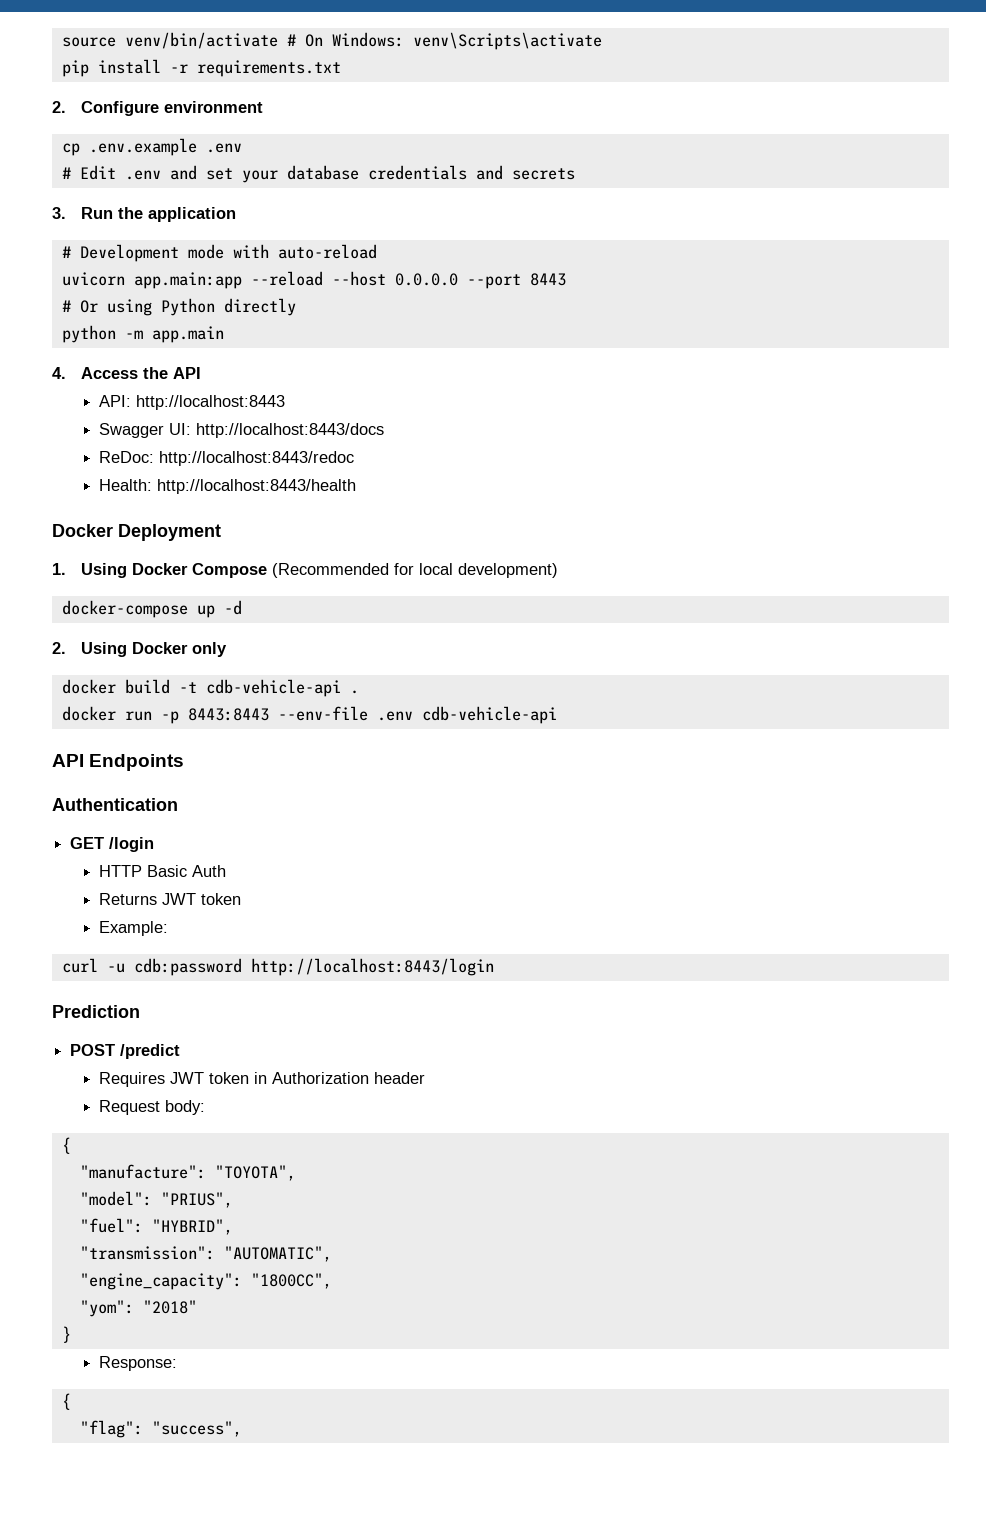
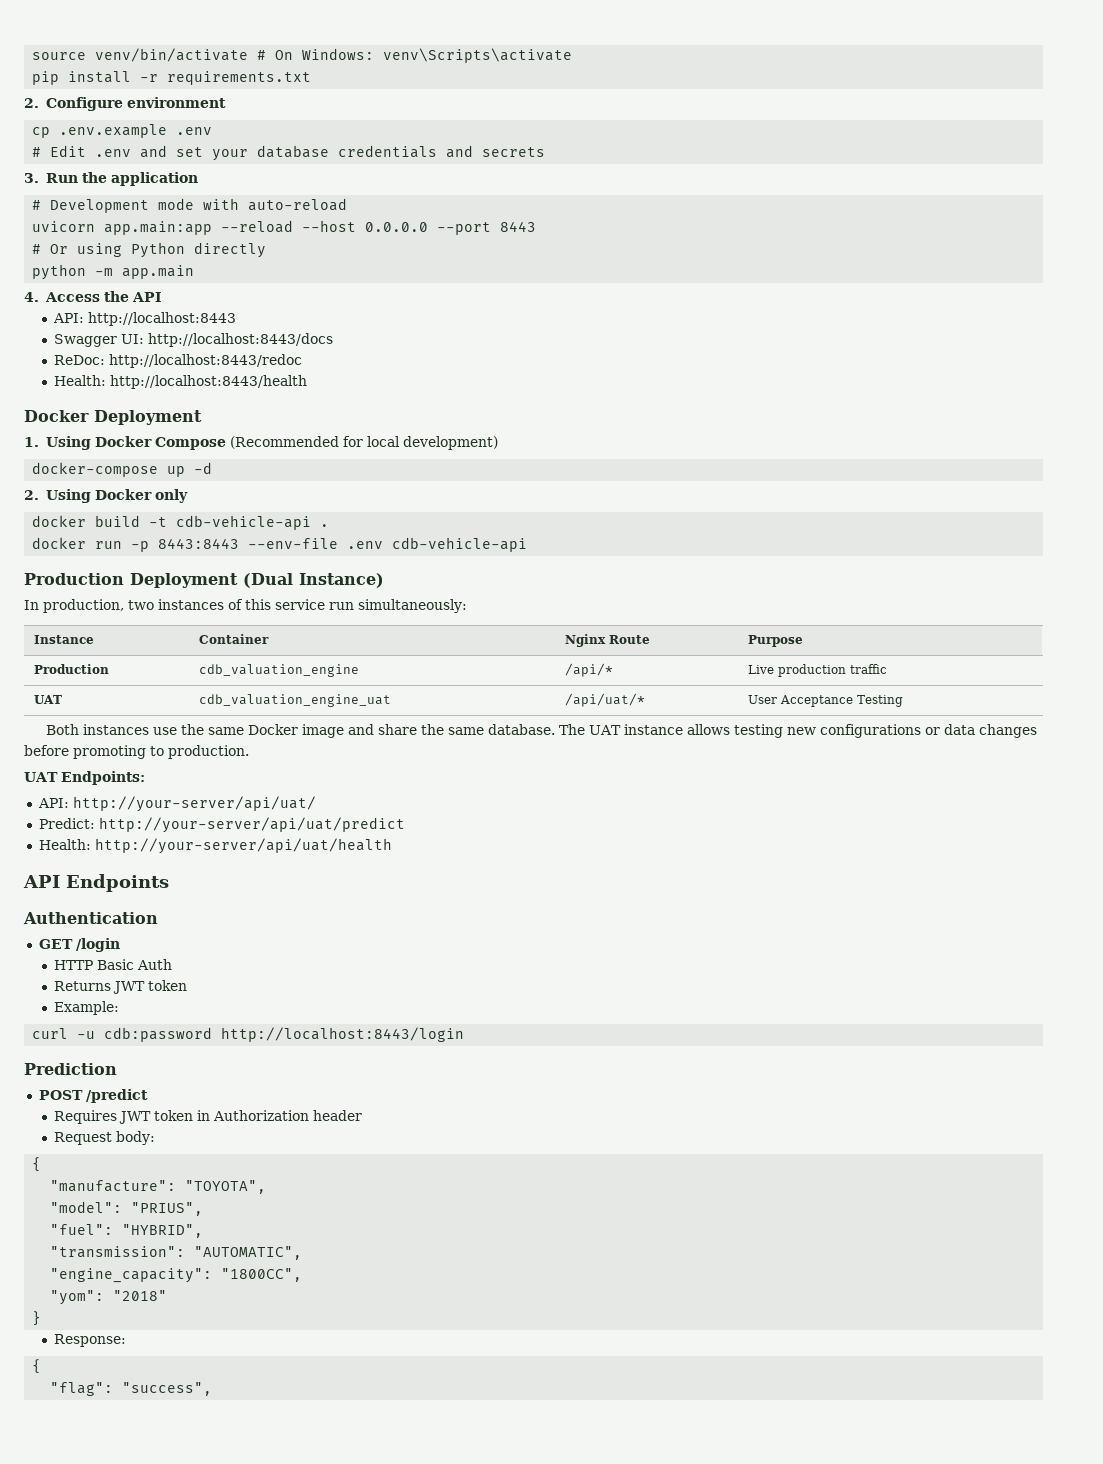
+ Production Deployment (Dual Instance)
+ In production, two instances of this service run simultaneously:
+ Instance | Container | Nginx Route | Purpose
+ Production | cdb_valuation_engine | /api/* | Live production traffic
+ UAT | cdb_valuation_engine_uat | /api/uat/* | User Acceptance Testing
+ Both instances use the same Docker image and share the same database. The UAT instance allows testing new configurations or data changes before promoting to production.
+ UAT Endpoints:
+ API: http://your-server/api/uat/
+ Predict: http://your-server/api/uat/predict
+ Health: http://your-server/api/uat/health

